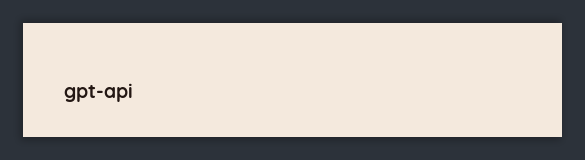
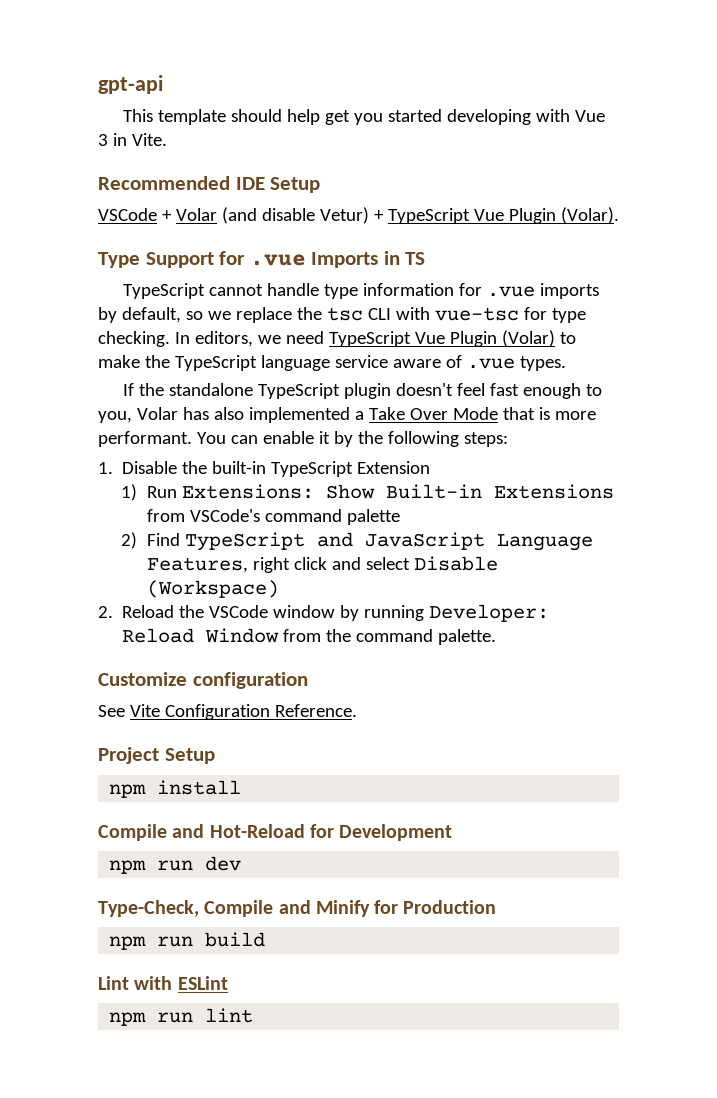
+ This template should help get you started developing with Vue 3 in Vite.
+ Recommended IDE Setup
+ VSCode + Volar (and disable Vetur) + TypeScript Vue Plugin (Volar).
+ Type Support for .vue Imports in TS
+ TypeScript cannot handle type information for .vue imports by default, so we replace the tsc CLI with vue-tsc for type checking. In editors, we need TypeScript Vue Plugin (Volar) to make the TypeScript language service aware of .vue types.
+ If the standalone TypeScript plugin doesn't feel fast enough to you, Volar has also implemented a Take Over Mode that is more performant. You can enable it by the following steps:
+ 1. Disable the built-in TypeScript Extension
+ 1) Run Extensions: Show Built-in Extensions from VSCode's command palette
+ 2) Find TypeScript and JavaScript Language Features, right click and select Disable (Workspace)
+ 2. Reload the VSCode window by running Developer: Reload Window from the command palette.
+ Customize configuration
+ See Vite Configuration Reference.
+ Project Setup
+ npm install
+ Compile and Hot-Reload for Development
+ npm run dev
+ Type-Check, Compile and Minify for Production
+ npm run build
+ Lint with ESLint
+ npm run lint

